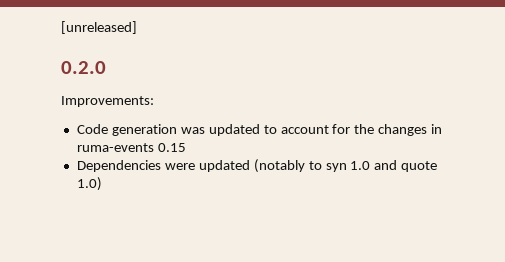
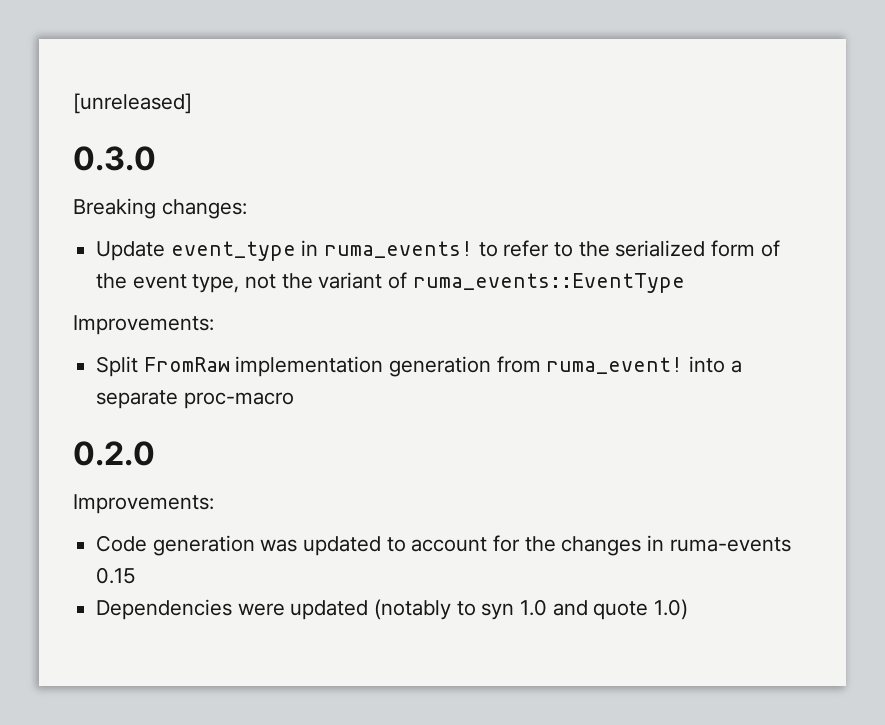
+ 0.3.0
+ Breaking changes:
+ Update event_type in ruma_events! to refer to the serialized form of the event type, not the variant of ruma_events::EventType
+ Improvements:
+ Split FromRaw implementation generation from ruma_event! into a separate proc-macro

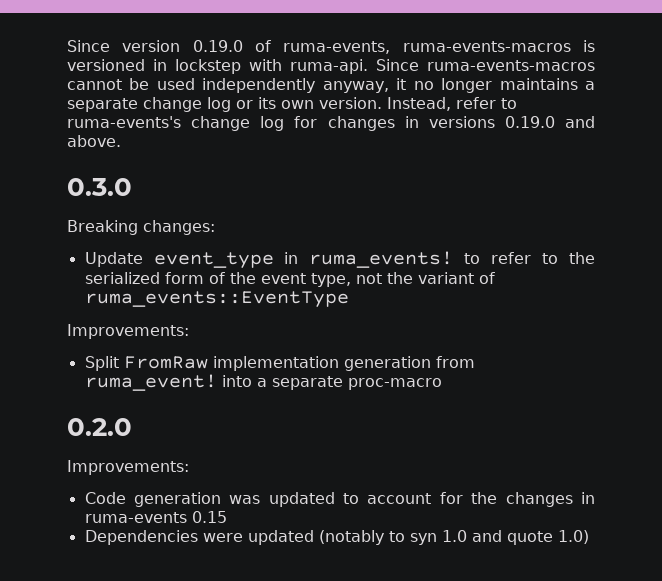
- [unreleased]
+ Since version 0.19.0 of ruma-events, ruma-events-macros is versioned in lockstep with ruma-api. Since ruma-events-macros cannot be used independently anyway, it no longer maintains a separate change log or its own version. Instead, refer to ruma-events's change log for changes in versions 0.19.0 and above.

